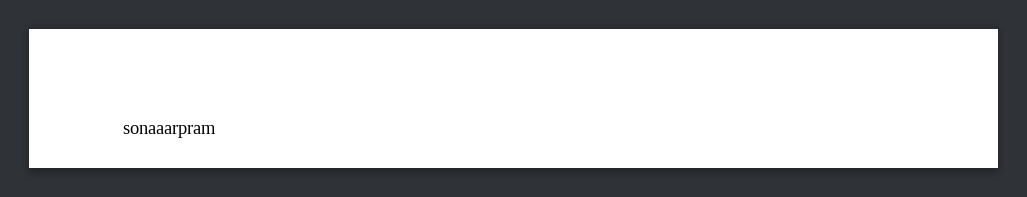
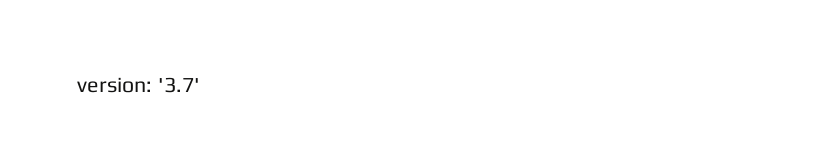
- sonaaarpram
+ version: '3.7'

